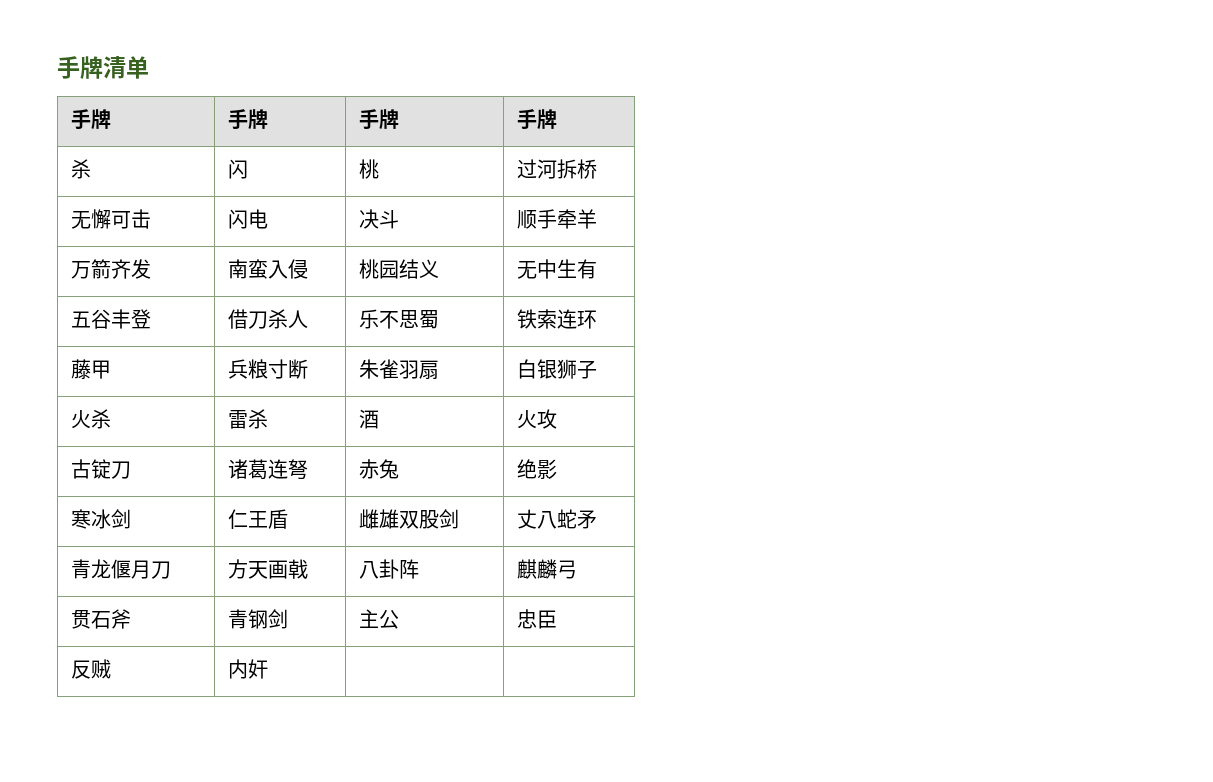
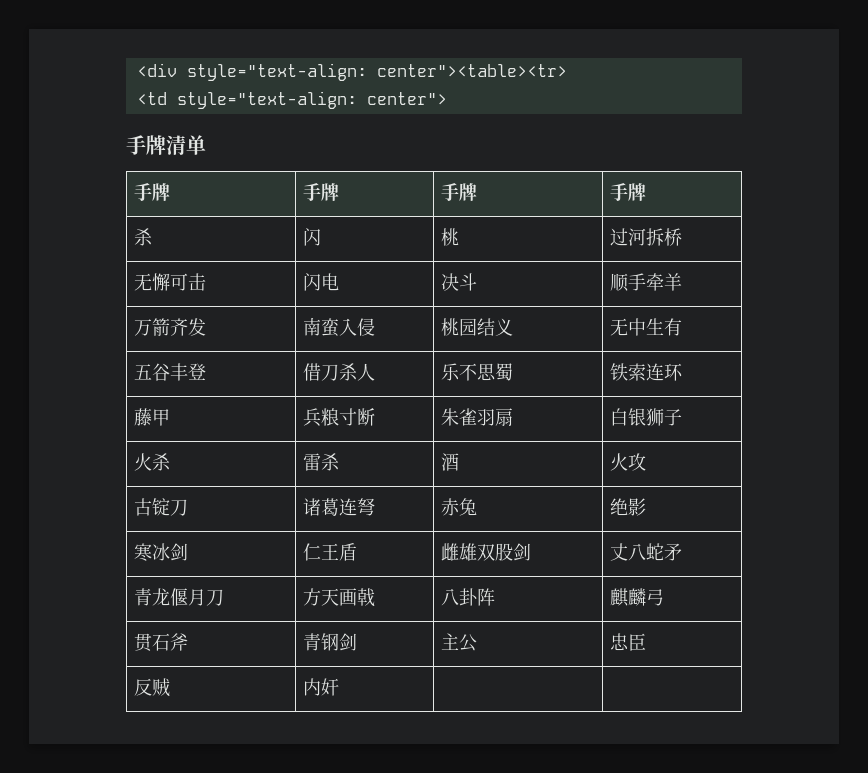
+ <div style="text-align: center"><table><tr>
+ <td style="text-align: center">

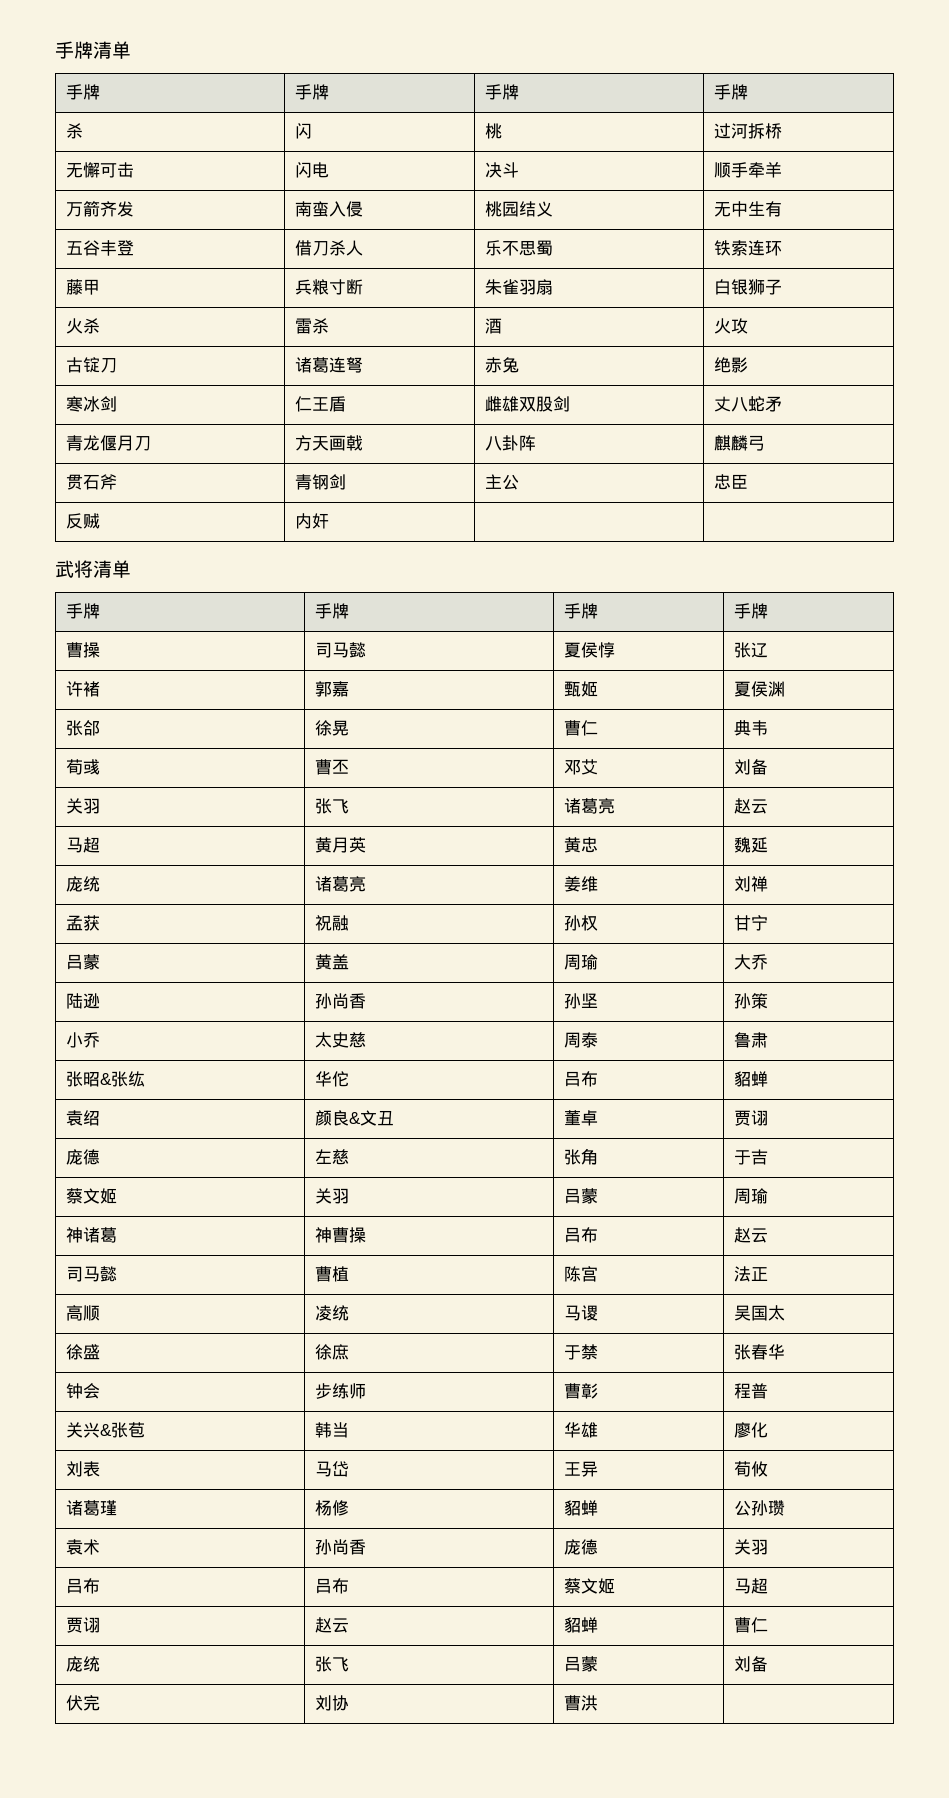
- <div style="text-align: center"><table><tr>
- <td style="text-align: center">
+ 武将清单
+ 手牌 | 手牌 | 手牌 | 手牌
+ 曹操 | 司马懿 | 夏侯惇 | 张辽
+ 许褚 | 郭嘉 | 甄姬 | 夏侯渊
+ 张郃 | 徐晃 | 曹仁 | 典韦
+ 荀彧 | 曹丕 | 邓艾 | 刘备
+ 关羽 | 张飞 | 诸葛亮 | 赵云
+ 马超 | 黄月英 | 黄忠 | 魏延
+ 庞统 | 诸葛亮 | 姜维 | 刘禅
+ 孟获 | 祝融 | 孙权 | 甘宁
+ 吕蒙 | 黄盖 | 周瑜 | 大乔
+ 陆逊 | 孙尚香 | 孙坚 | 孙策
+ 小乔 | 太史慈 | 周泰 | 鲁肃
+ 张昭&张纮 | 华佗 | 吕布 | 貂蝉
+ 袁绍 | 颜良&文丑 | 董卓 | 贾诩
+ 庞德 | 左慈 | 张角 | 于吉
+ 蔡文姬 | 关羽 | 吕蒙 | 周瑜
+ 神诸葛 | 神曹操 | 吕布 | 赵云
+ 司马懿 | 曹植 | 陈宫 | 法正
+ 高顺 | 凌统 | 马谡 | 吴国太
+ 徐盛 | 徐庶 | 于禁 | 张春华
+ 钟会 | 步练师 | 曹彰 | 程普
+ 关兴&张苞 | 韩当 | 华雄 | 廖化
+ 刘表 | 马岱 | 王异 | 荀攸
+ 诸葛瑾 | 杨修 | 貂蝉 | 公孙瓒
+ 袁术 | 孙尚香 | 庞德 | 关羽
+ 吕布 | 吕布 | 蔡文姬 | 马超
+ 贾诩 | 赵云 | 貂蝉 | 曹仁
+ 庞统 | 张飞 | 吕蒙 | 刘备
+ 伏完 | 刘协 | 曹洪 |

